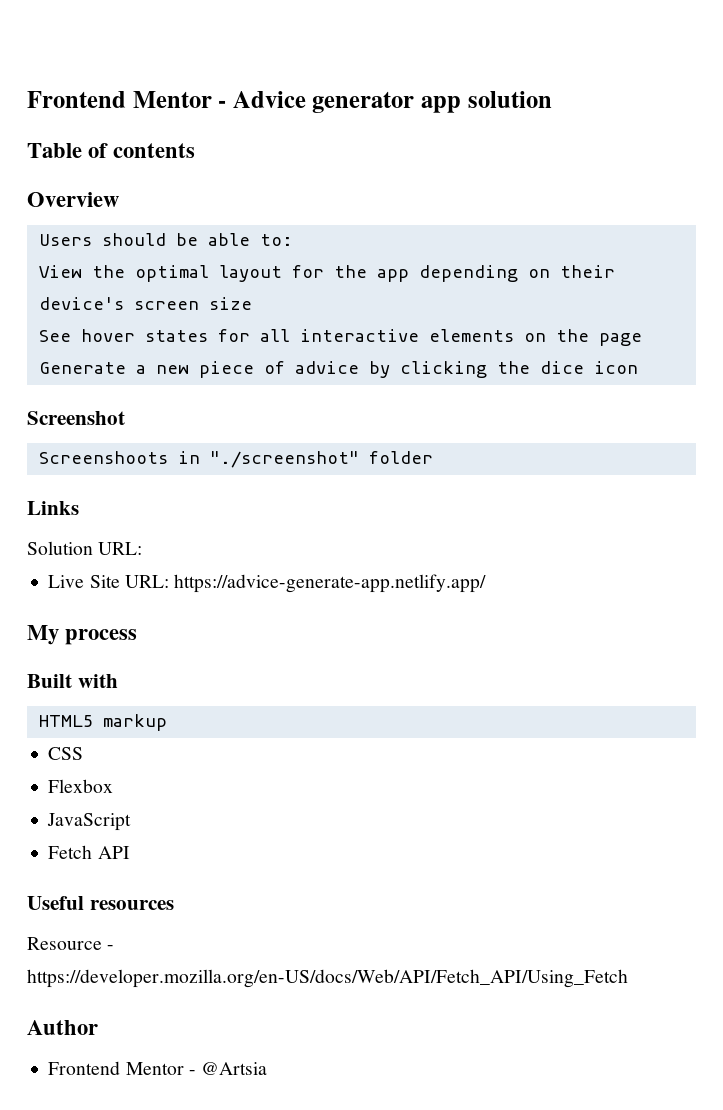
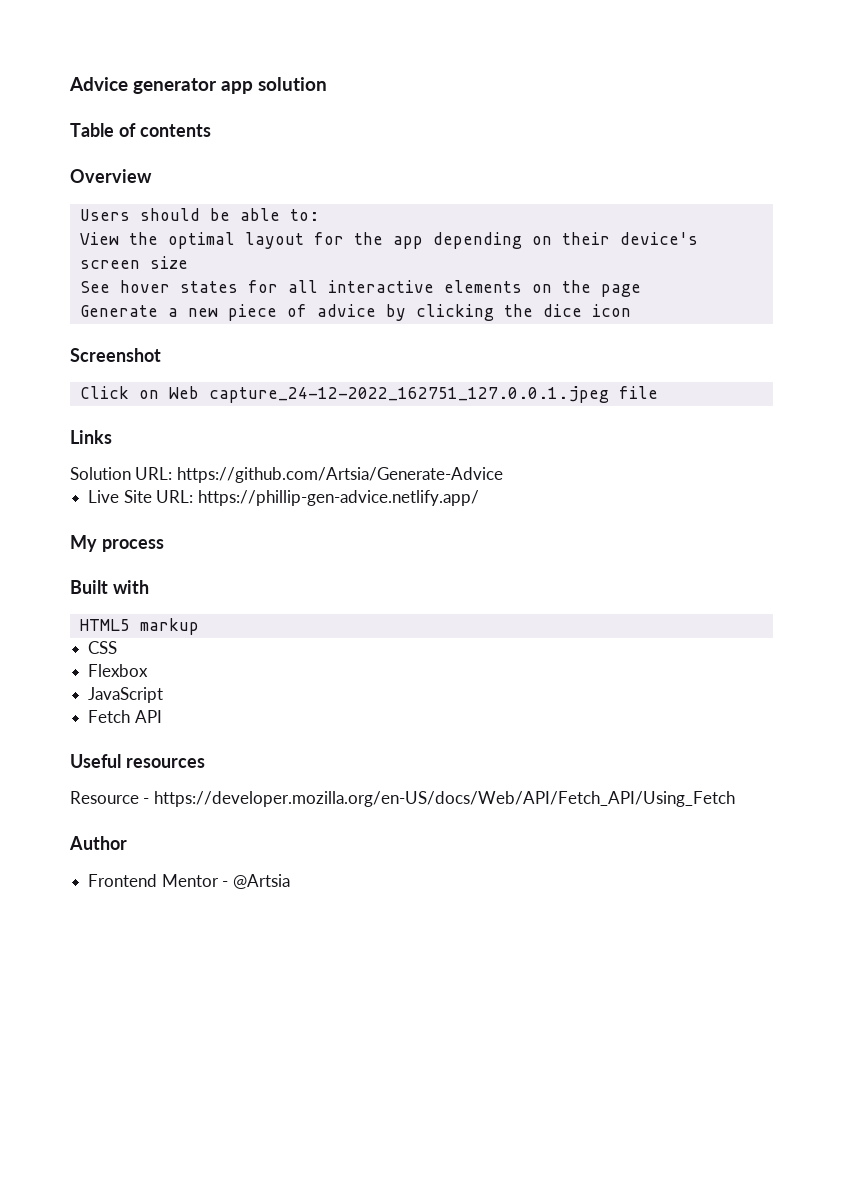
- Frontend Mentor - Advice generator app solution
+ Advice generator app solution
- Screenshoots in "./screenshot" folder
+ Click on Web capture_24-12-2022_162751_127.0.0.1.jpeg file
- Solution URL:
+ Solution URL: https://github.com/Artsia/Generate-Advice
- Live Site URL: https://advice-generate-app.netlify.app/
+ Live Site URL: https://phillip-gen-advice.netlify.app/

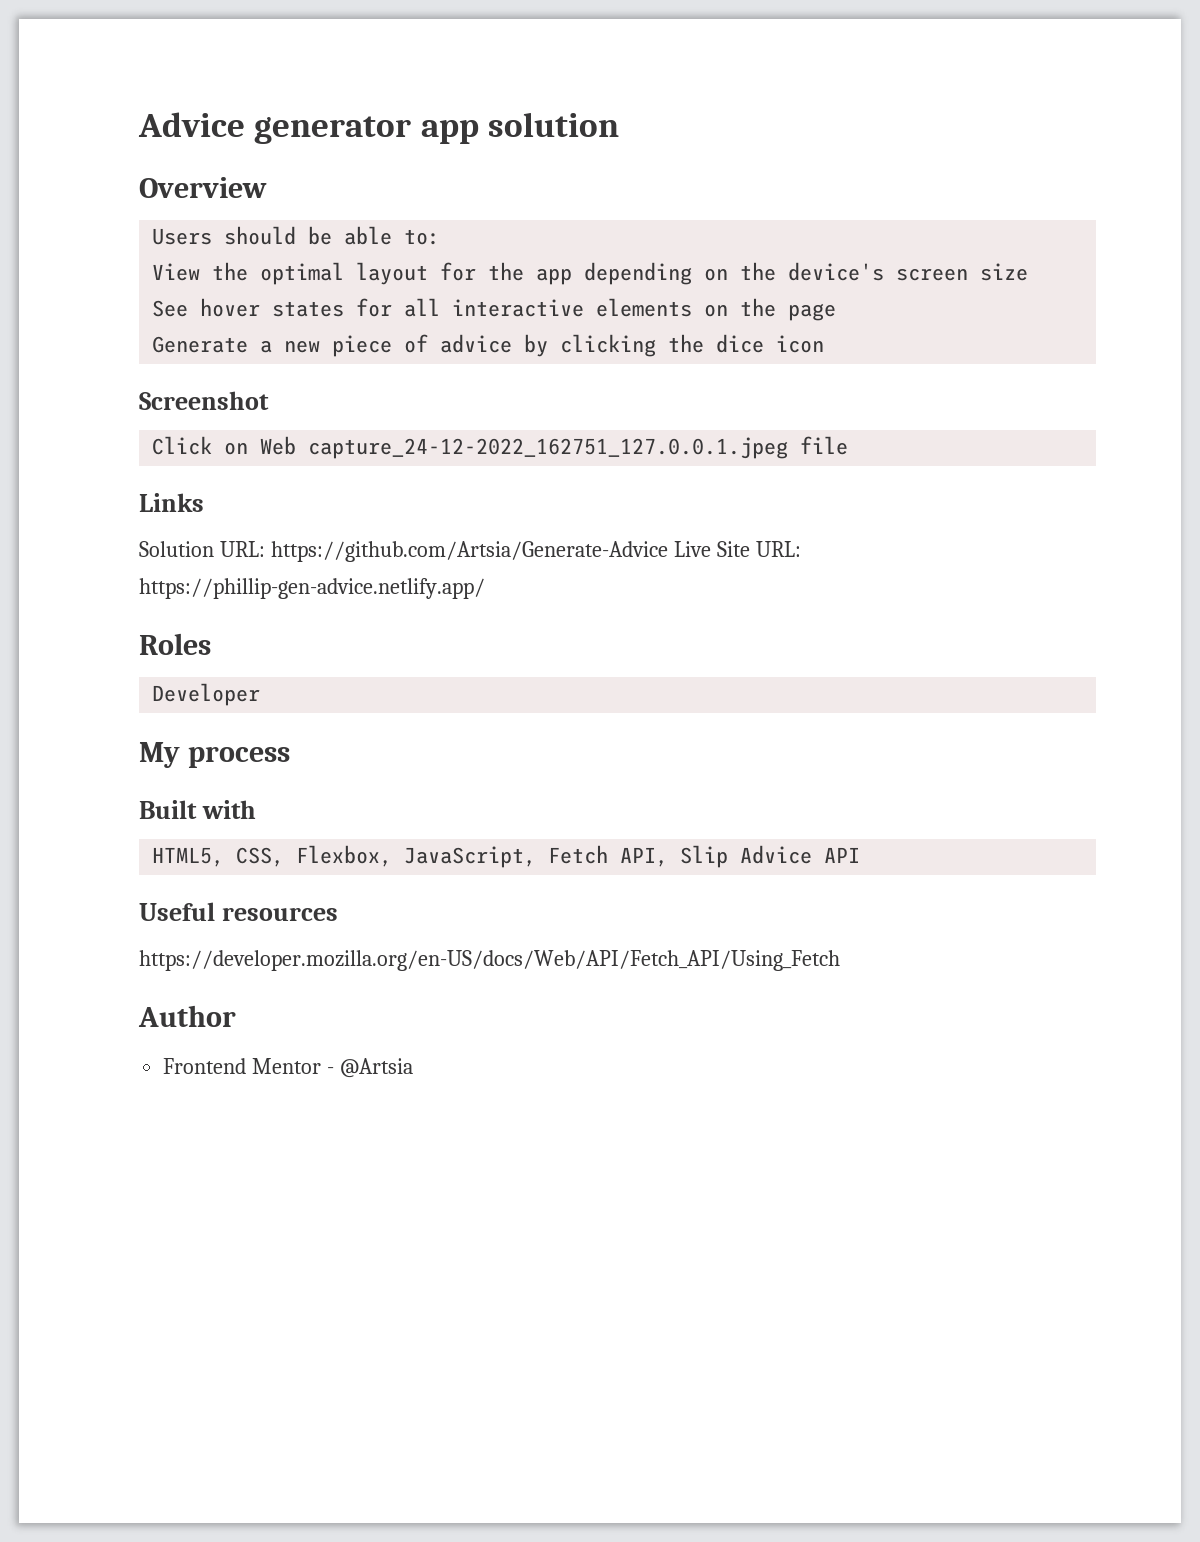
- Table of contents
- View the optimal layout for the app depending on their device's screen size
+ View the optimal layout for the app depending on the device's screen size
- Solution URL: https://github.com/Artsia/Generate-Advice
- Live Site URL: https://phillip-gen-advice.netlify.app/
+ Solution URL: https://github.com/Artsia/Generate-Advice Live Site URL: https://phillip-gen-advice.netlify.app/
+ Roles
+ Developer
- HTML5 markup
- CSS
- Flexbox
- JavaScript
- Fetch API
+ HTML5, CSS, Flexbox, JavaScript, Fetch API, Slip Advice API
- Resource - https://developer.mozilla.org/en-US/docs/Web/API/Fetch_API/Using_Fetch
+ https://developer.mozilla.org/en-US/docs/Web/API/Fetch_API/Using_Fetch

